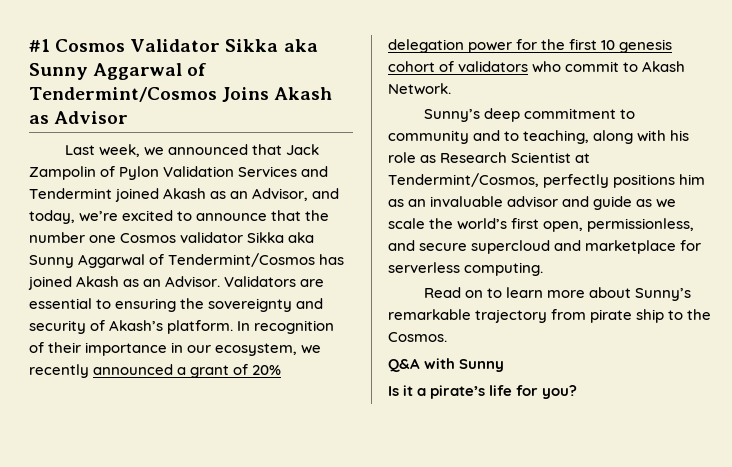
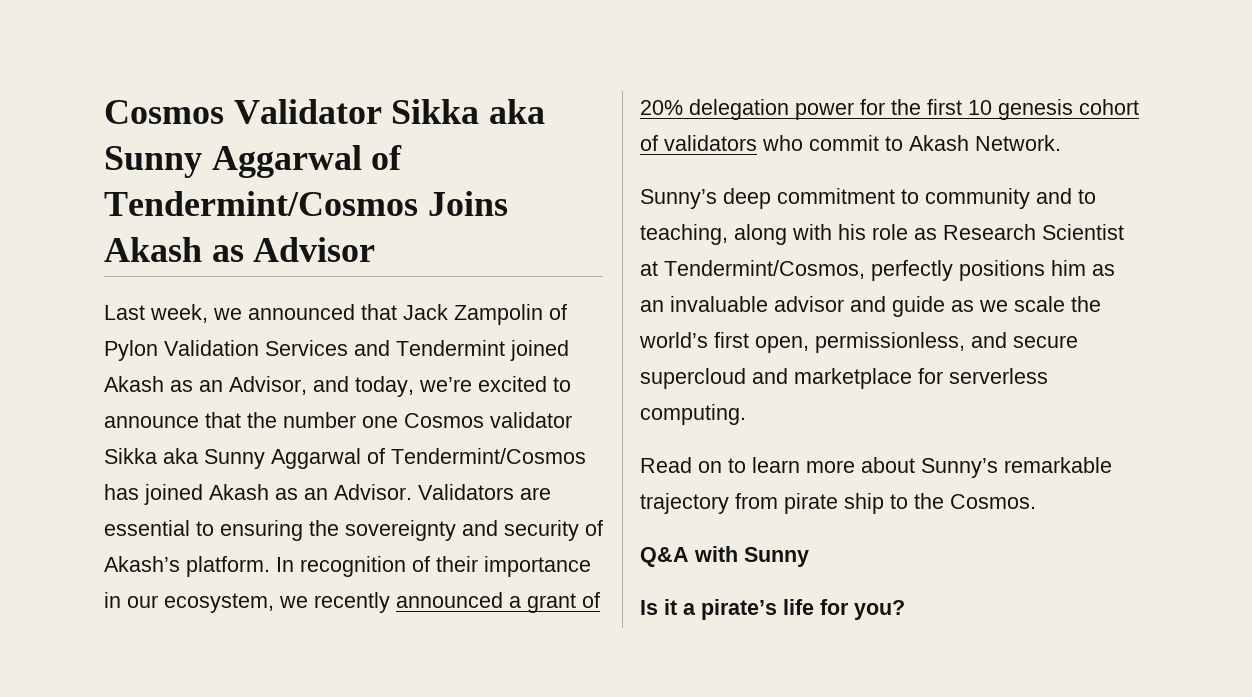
- #1 Cosmos Validator Sikka aka Sunny Aggarwal of Tendermint/Cosmos Joins Akash as Advisor
+ Cosmos Validator Sikka aka Sunny Aggarwal of Tendermint/Cosmos Joins Akash as Advisor

